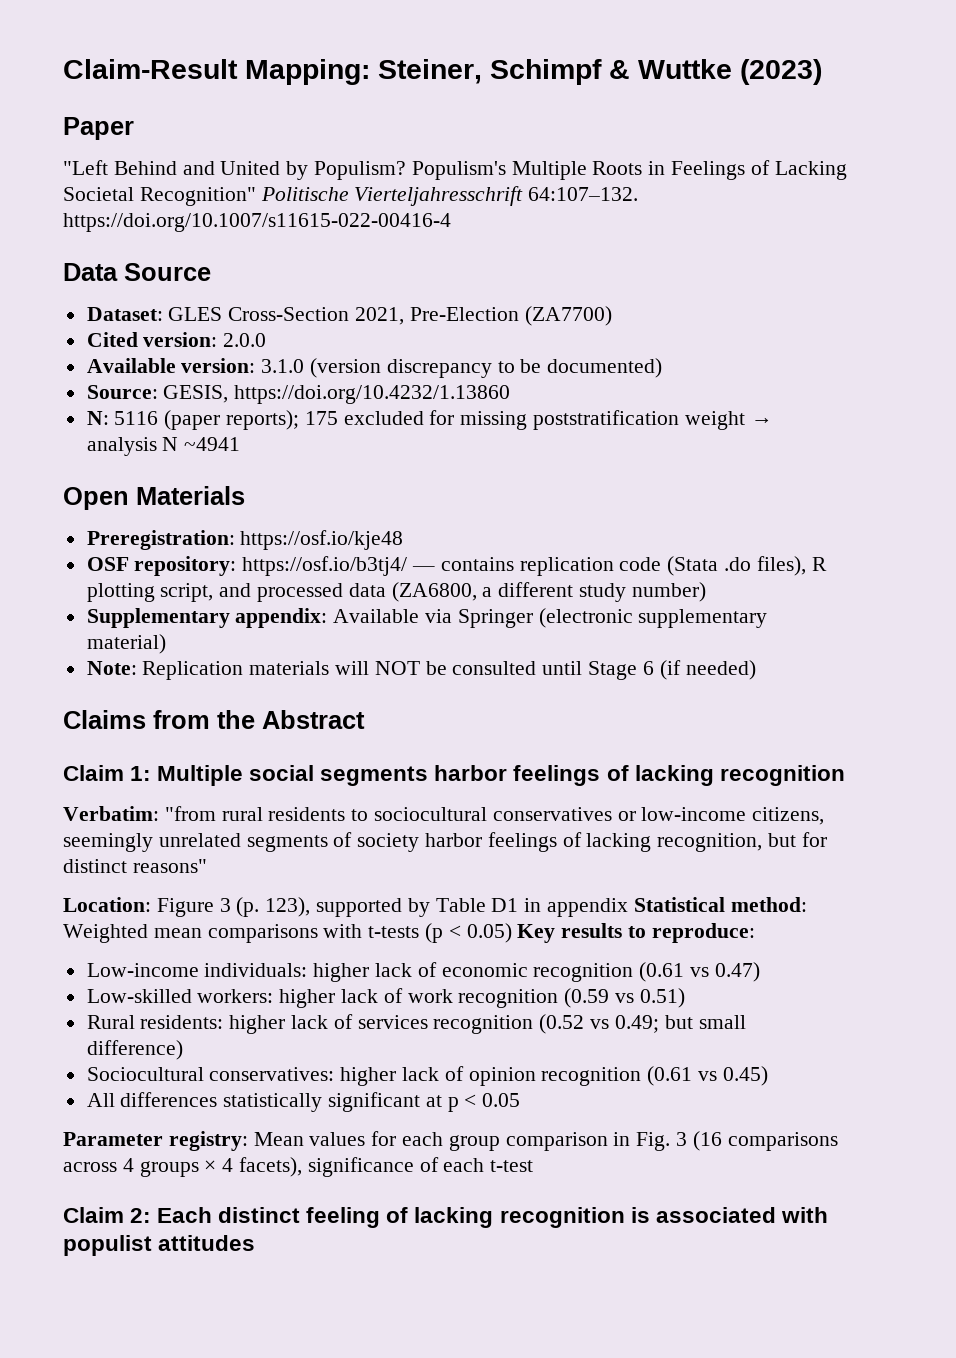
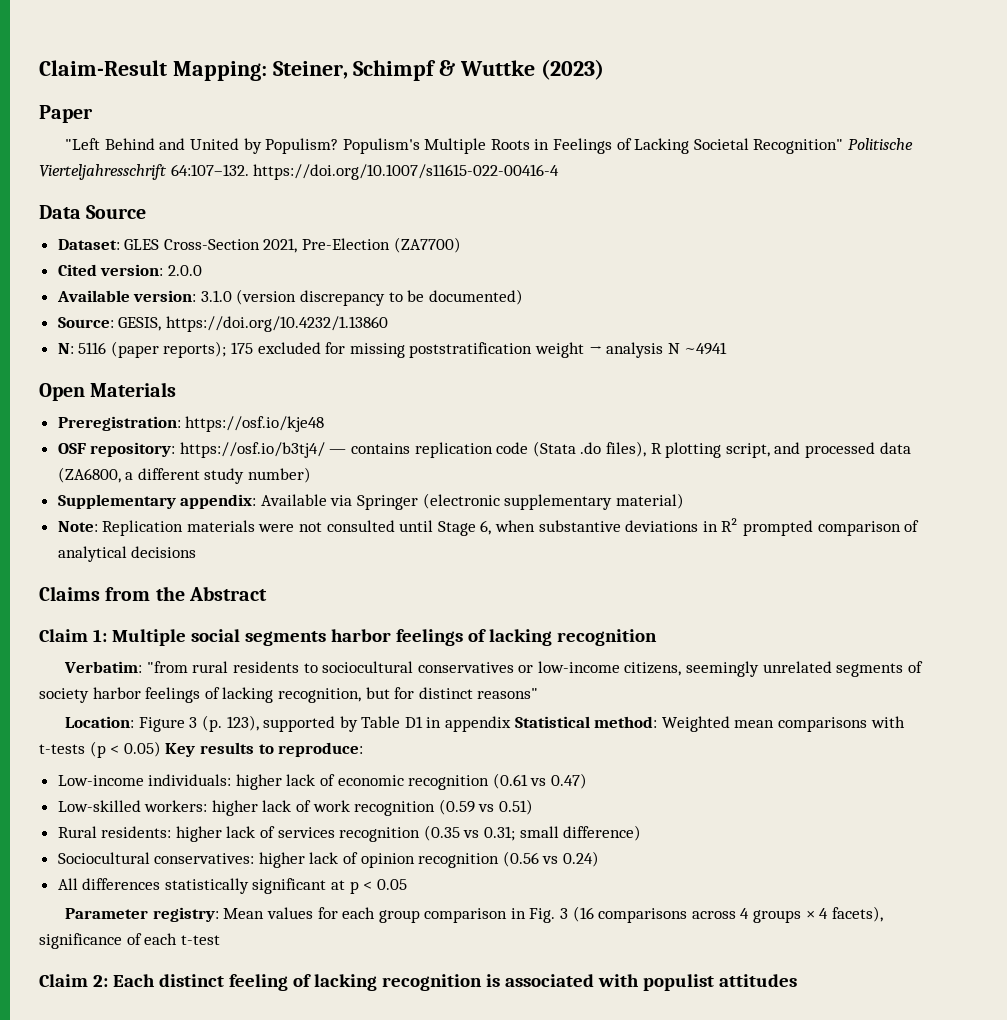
- Note: Replication materials will NOT be consulted until Stage 6 (if needed)
+ Note: Replication materials were not consulted until Stage 6, when substantive deviations in R² prompted comparison of analytical decisions
- Rural residents: higher lack of services recognition (0.52 vs 0.49; but small difference)
+ Rural residents: higher lack of services recognition (0.35 vs 0.31; small difference)
- Sociocultural conservatives: higher lack of opinion recognition (0.61 vs 0.45)
+ Sociocultural conservatives: higher lack of opinion recognition (0.56 vs 0.24)

